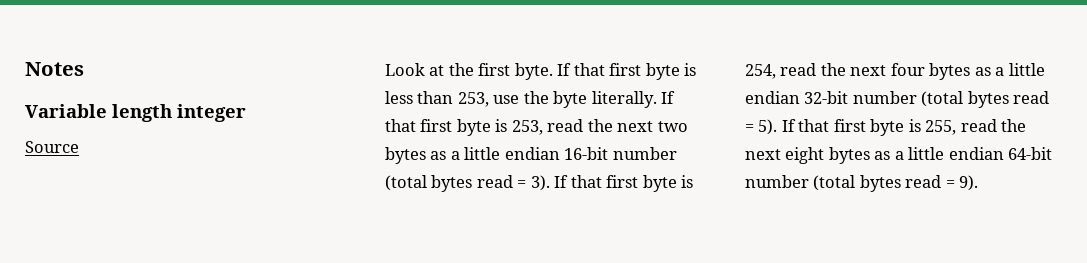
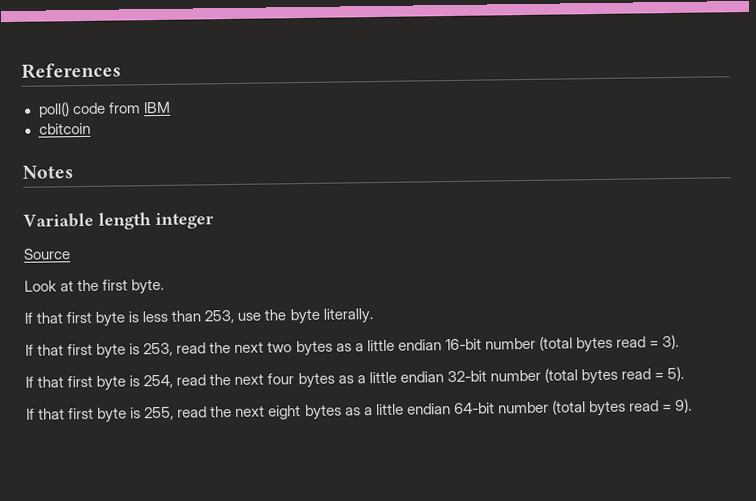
+ References
+ poll() code from IBM
+ cbitcoin
- Look at the first byte. If that first byte is less than 253, use the byte literally. If that first byte is 253, read the next two bytes as a little endian 16-bit number (total bytes read = 3). If that first byte is 254, read the next four bytes as a little endian 32-bit number (total bytes read = 5). If that first byte is 255, read the next eight bytes as a little endian 64-bit number (total bytes read = 9).
+ Look at the first byte.
+ If that first byte is less than 253, use the byte literally.
+ If that first byte is 253, read the next two bytes as a little endian 16-bit number (total bytes read = 3).
+ If that first byte is 254, read the next four bytes as a little endian 32-bit number (total bytes read = 5).
+ If that first byte is 255, read the next eight bytes as a little endian 64-bit number (total bytes read = 9).

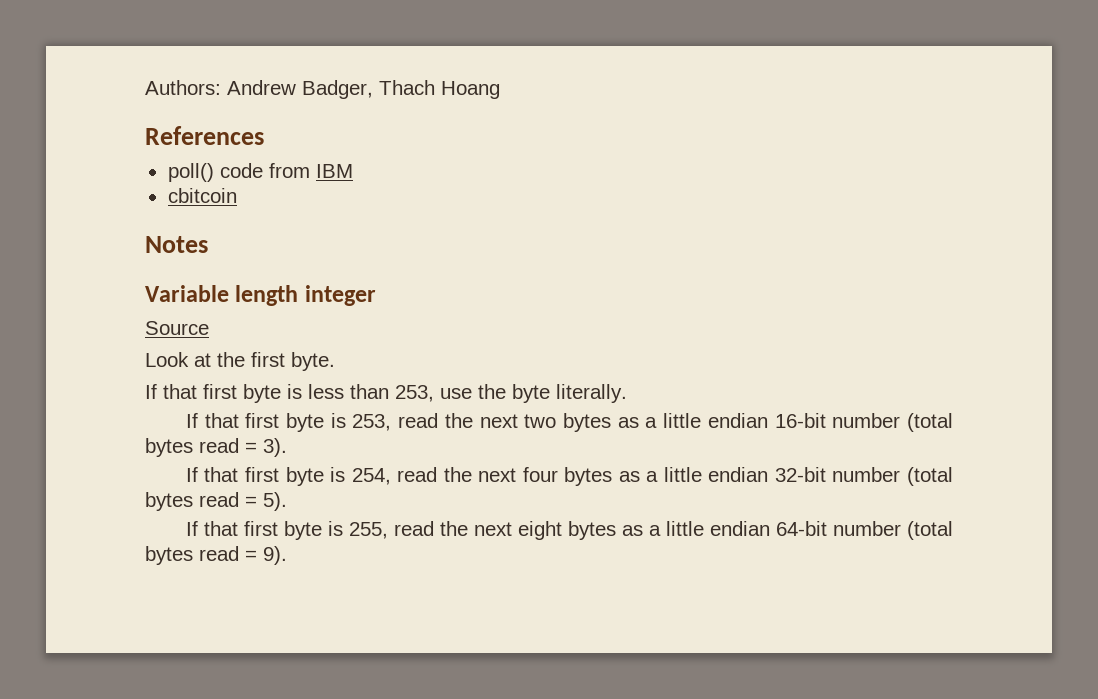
+ Authors: Andrew Badger, Thach Hoang

